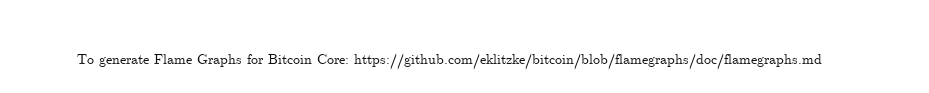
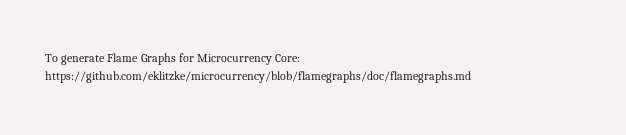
- To generate Flame Graphs for Bitcoin Core: https://github.com/eklitzke/bitcoin/blob/flamegraphs/doc/flamegraphs.md
+ To generate Flame Graphs for Microcurrency Core: https://github.com/eklitzke/microcurrency/blob/flamegraphs/doc/flamegraphs.md

